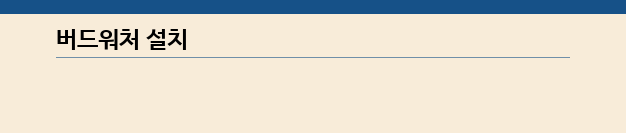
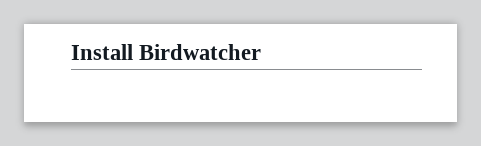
- 버드워처 설치
+ Install Birdwatcher

